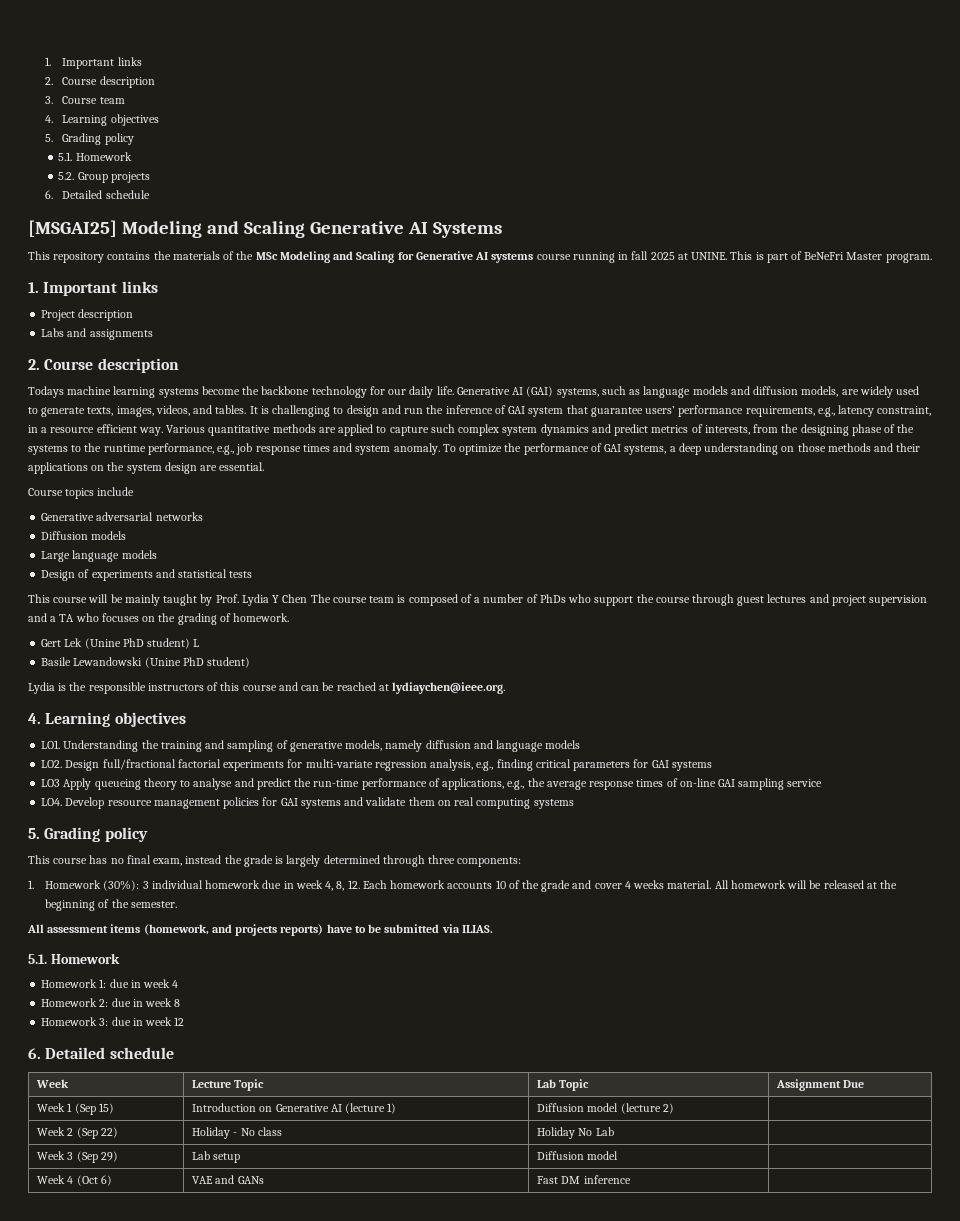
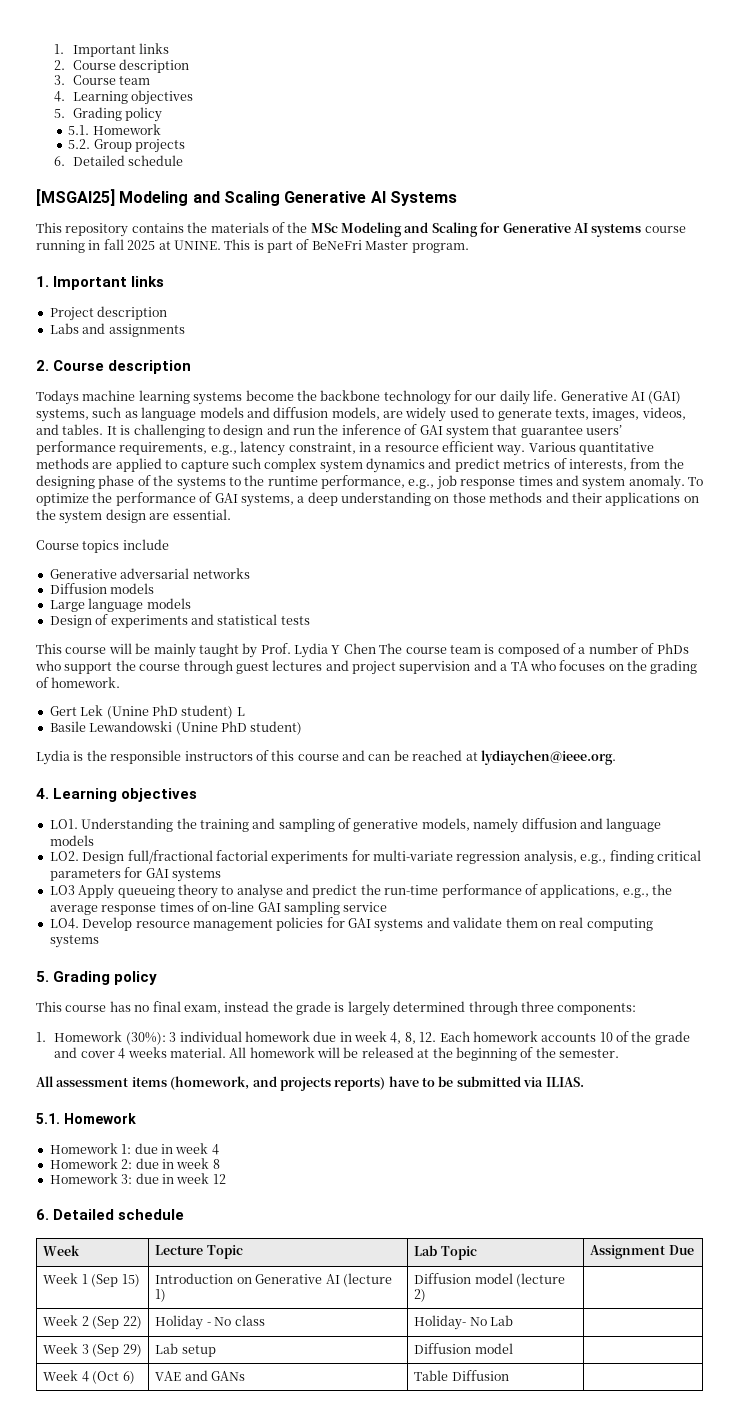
- Week 2 (Sep 22) | Holiday - No class | Holiday No Lab |
+ Week 2 (Sep 22) | Holiday - No class | Holiday- No Lab |
- Week 4 (Oct 6) | VAE and GANs | Fast DM inference |
+ Week 4 (Oct 6) | VAE and GANs | Table Diffusion |

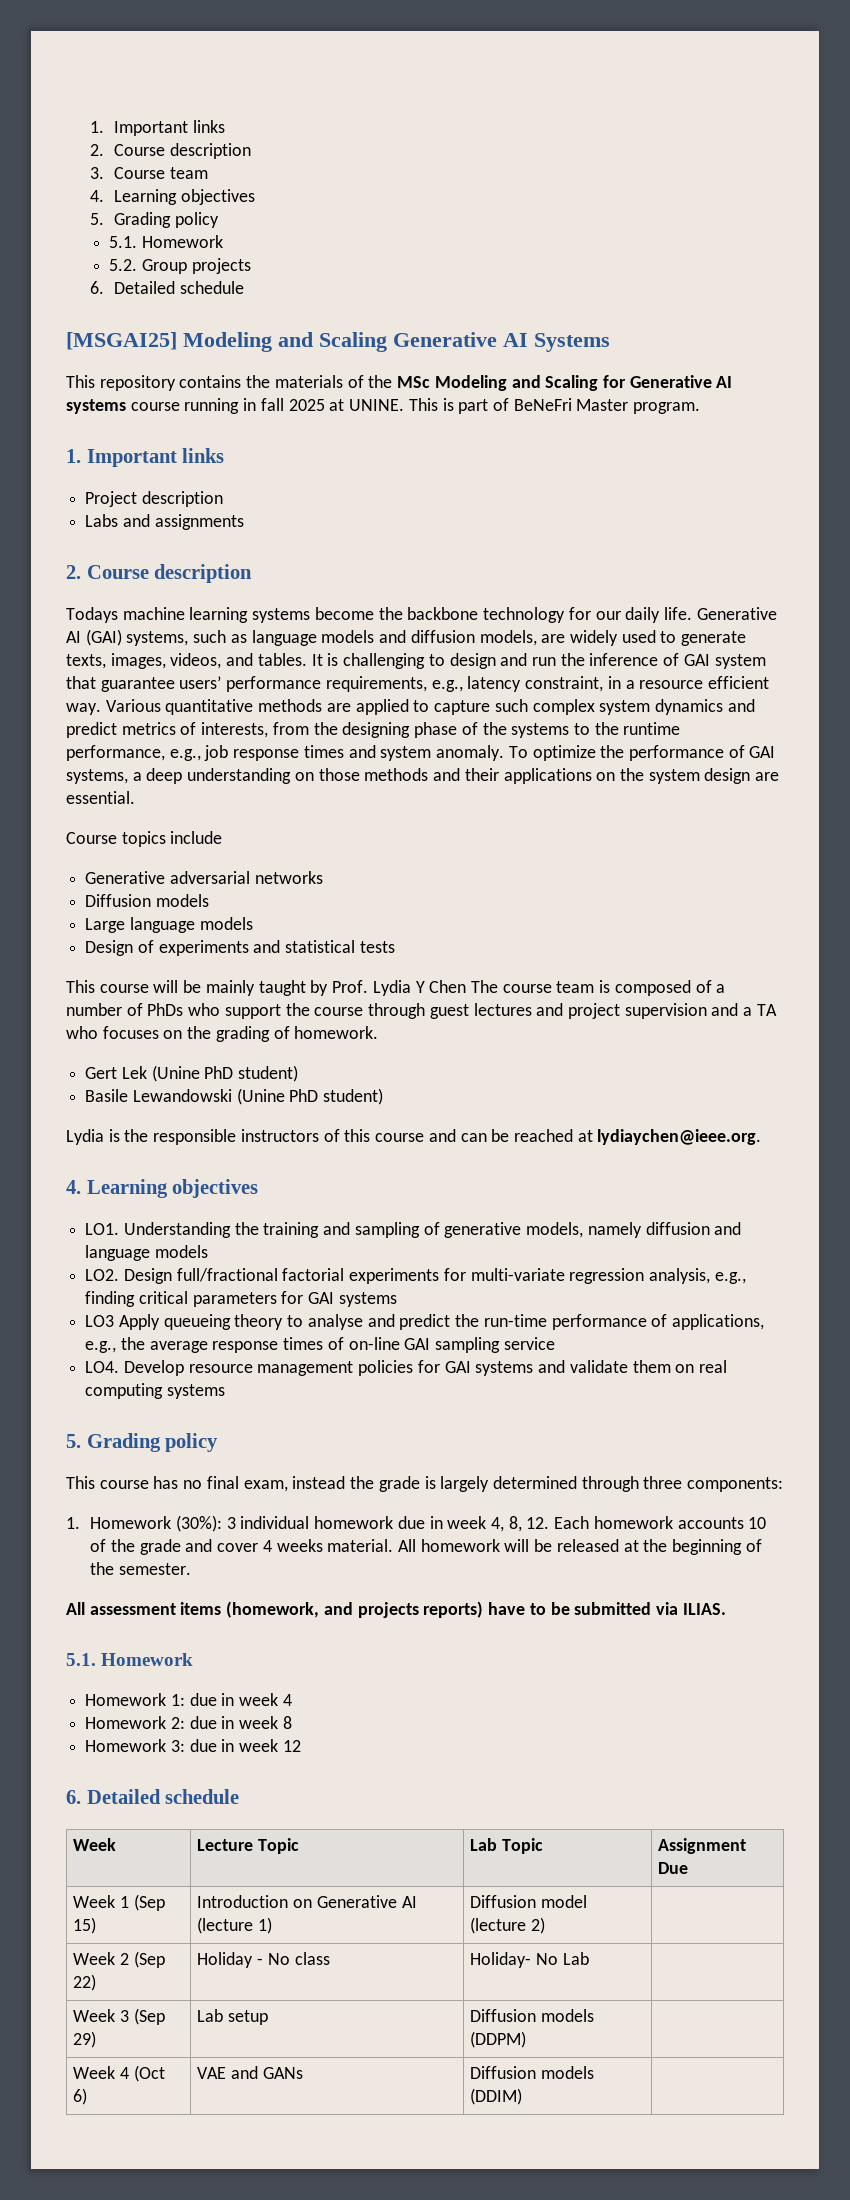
- Gert Lek (Unine PhD student) L
+ Gert Lek (Unine PhD student)
- Week 3 (Sep 29) | Lab setup | Diffusion model |
+ Week 3 (Sep 29) | Lab setup | Diffusion models (DDPM) |
- Week 4 (Oct 6) | VAE and GANs | Table Diffusion |
+ Week 4 (Oct 6) | VAE and GANs | Diffusion models (DDIM) |

